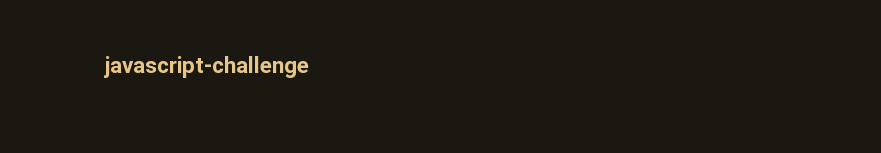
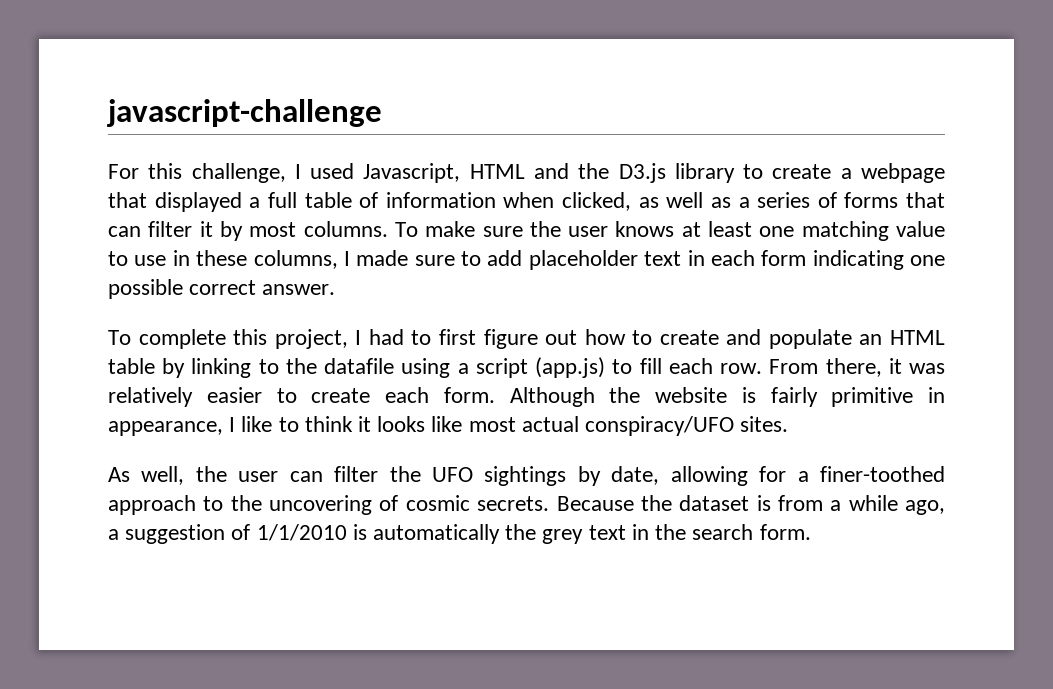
+ For this challenge, I used Javascript, HTML and the D3.js library to create a webpage that displayed a full table of information when clicked, as well as a series of forms that can filter it by most columns. To make sure the user knows at least one matching value to use in these columns, I made sure to add placeholder text in each form indicating one possible correct answer.
+ To complete this project, I had to first figure out how to create and populate an HTML table by linking to the datafile using a script (app.js) to fill each row. From there, it was relatively easier to create each form. Although the website is fairly primitive in appearance, I like to think it looks like most actual conspiracy/UFO sites.
+ As well, the user can filter the UFO sightings by date, allowing for a finer-toothed approach to the uncovering of cosmic secrets. Because the dataset is from a while ago, a suggestion of 1/1/2010 is automatically the grey text in the search form.

